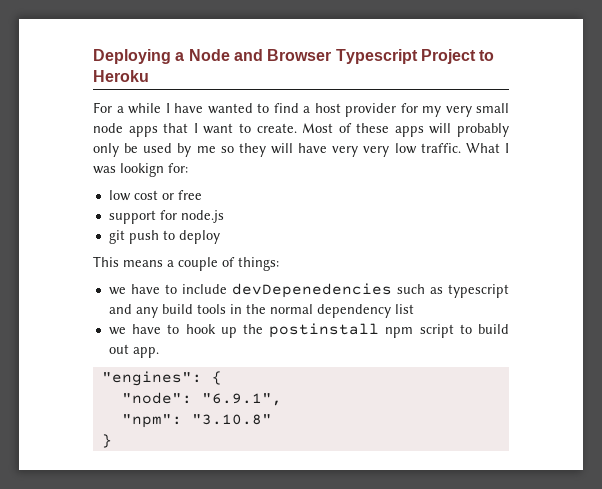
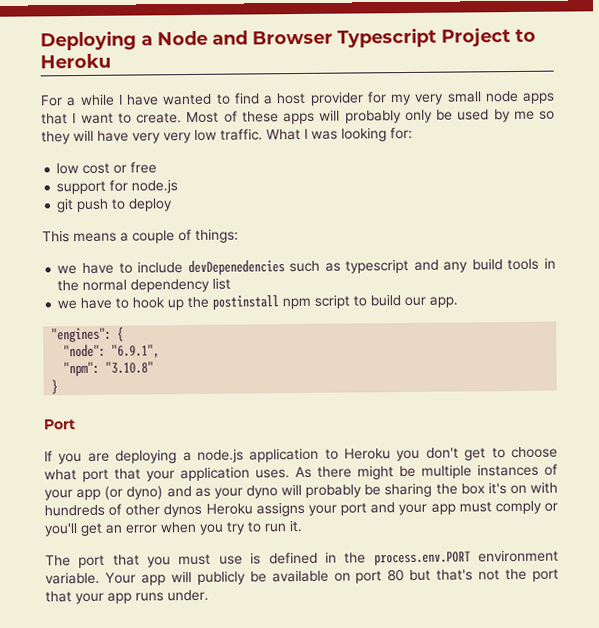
- What I was lookign for:
+ What I was looking for:
- we have to hook up the postinstall npm script to build out app.
+ we have to hook up the postinstall npm script to build our app.
+ Port
+ If you are deploying a node.js application to Heroku you don't get to choose what port that your application uses. As there might be multiple instances of your app (or dyno) and as your dyno will probably be sharing the box it's on with hundreds of other dynos Heroku assigns your port and your app must comply or you'll get an error when you try to run it.
+ The port that you must use is defined in the process.env.PORT environment variable. Your app will publicly be available on port 80 but that's not the port that your app runs under.

